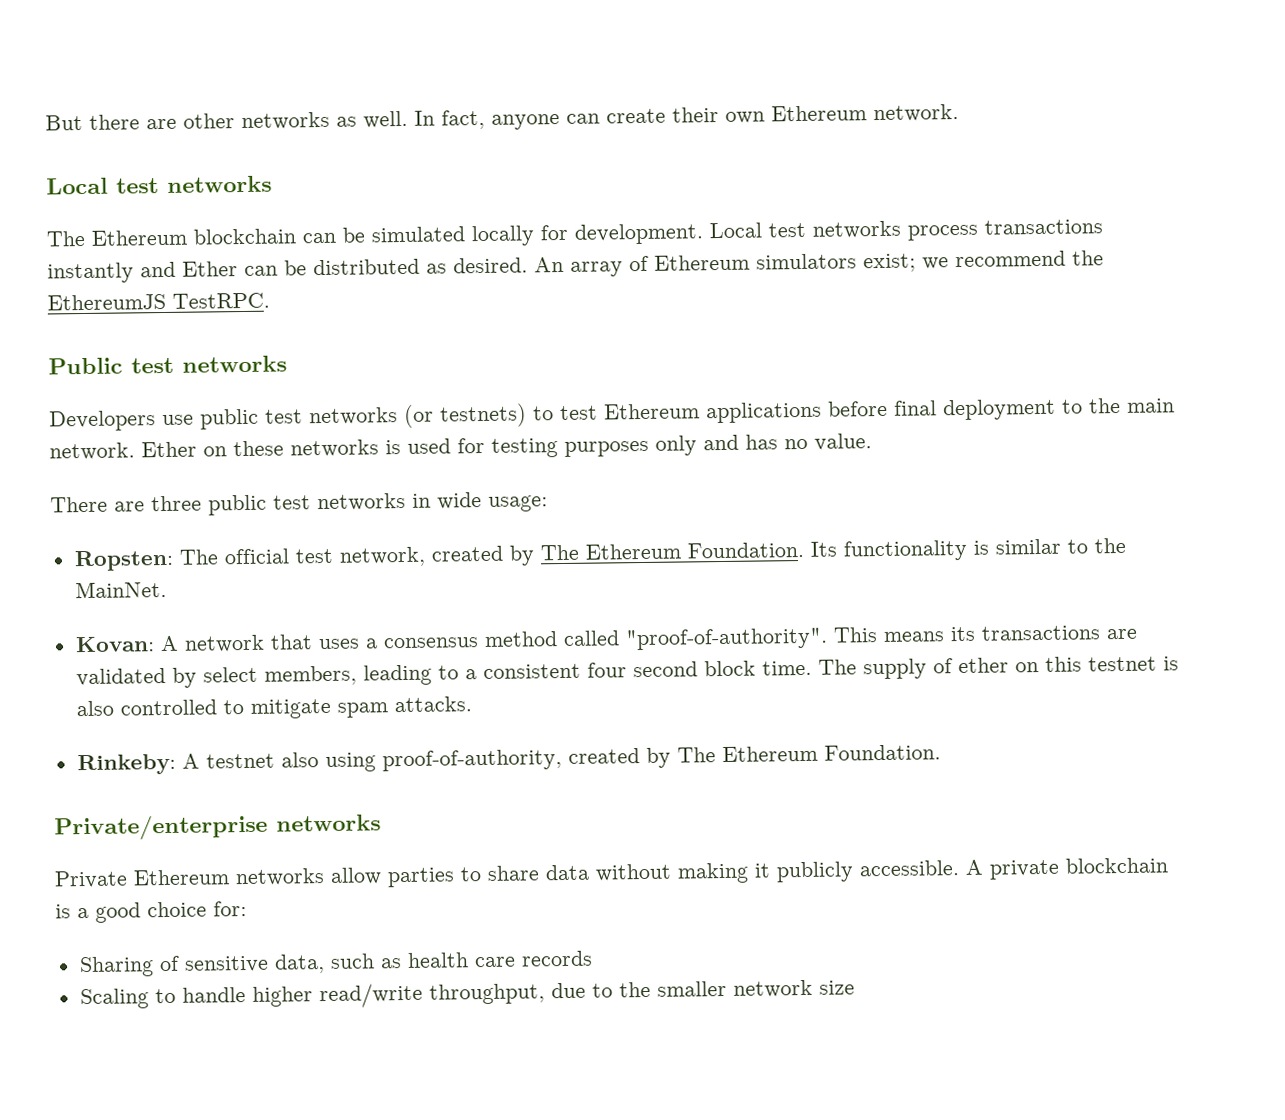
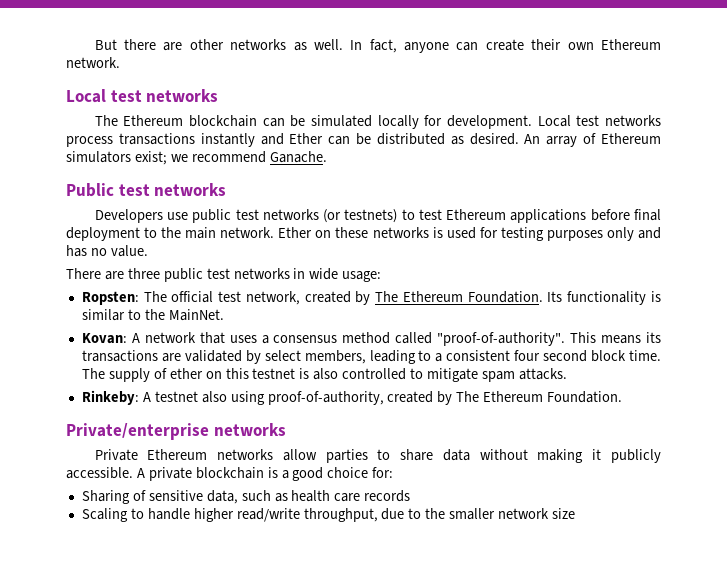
- An array of Ethereum simulators exist; we recommend the EthereumJS TestRPC.
+ An array of Ethereum simulators exist; we recommend Ganache.

